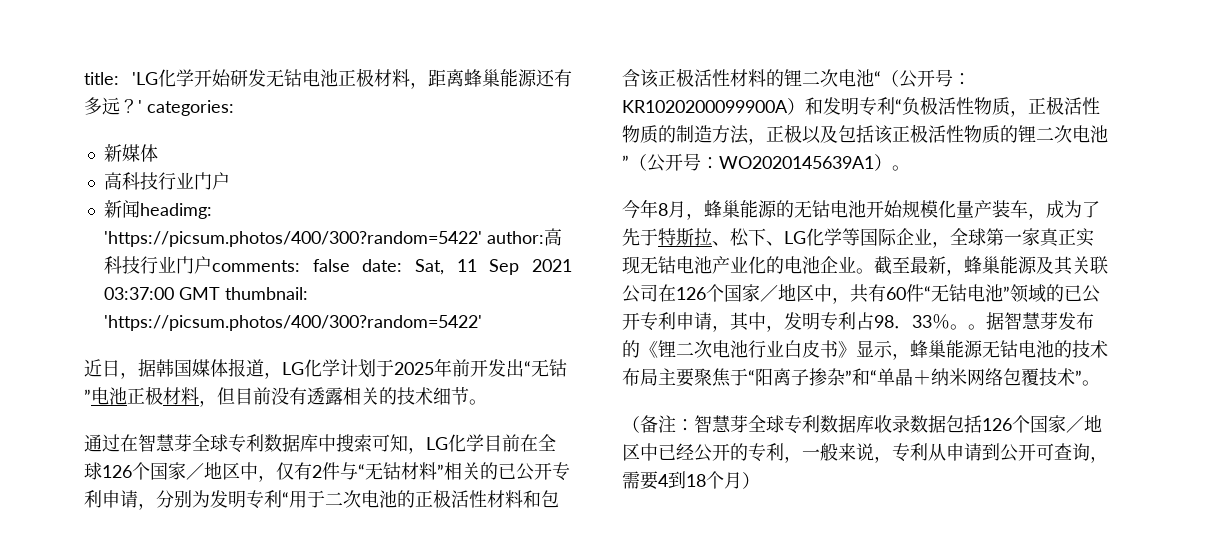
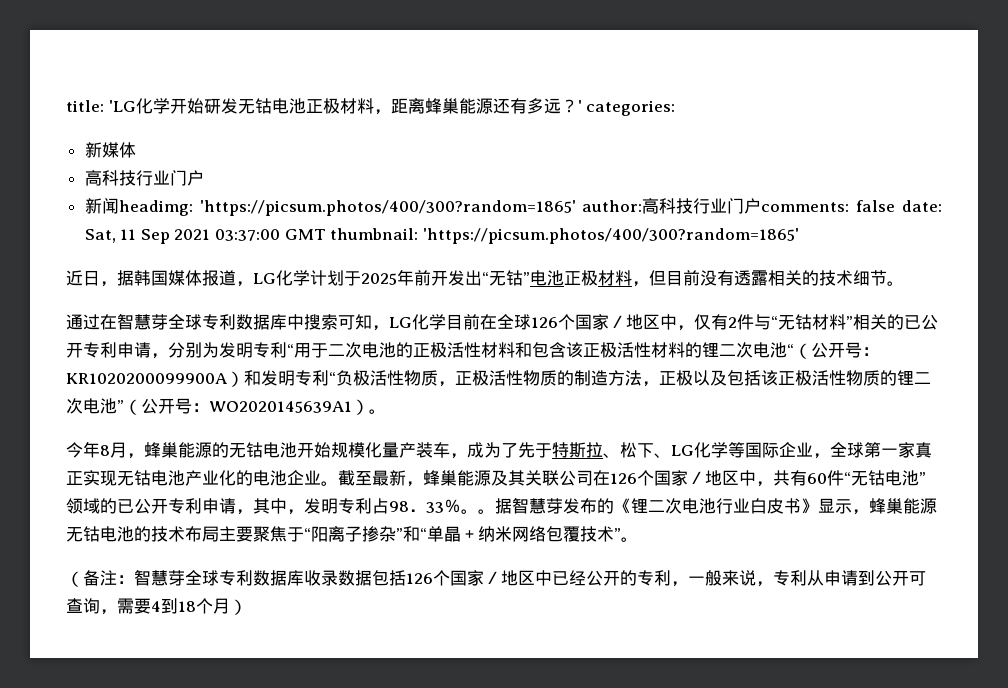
- 新闻headimg: 'https://picsum.photos/400/300?random=5422' author:高科技行业门户comments: false date: Sat, 11 Sep 2021 03:37:00 GMT thumbnail: 'https://picsum.photos/400/300?random=5422'
+ 新闻headimg: 'https://picsum.photos/400/300?random=1865' author:高科技行业门户comments: false date: Sat, 11 Sep 2021 03:37:00 GMT thumbnail: 'https://picsum.photos/400/300?random=1865'

